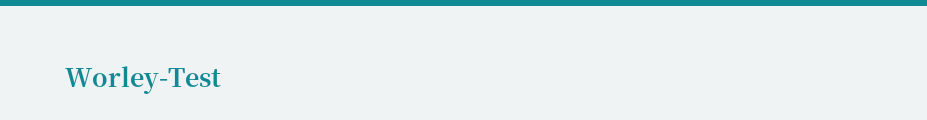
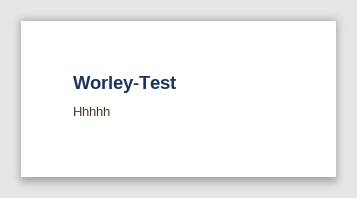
+ Hhhhh

